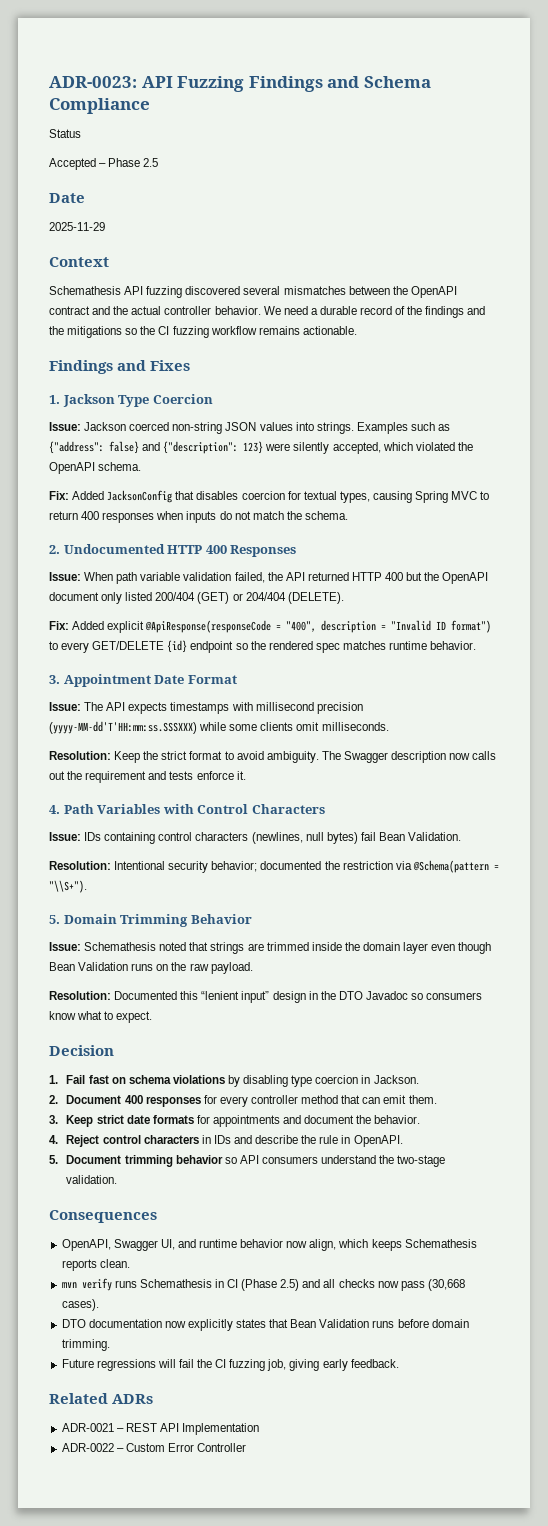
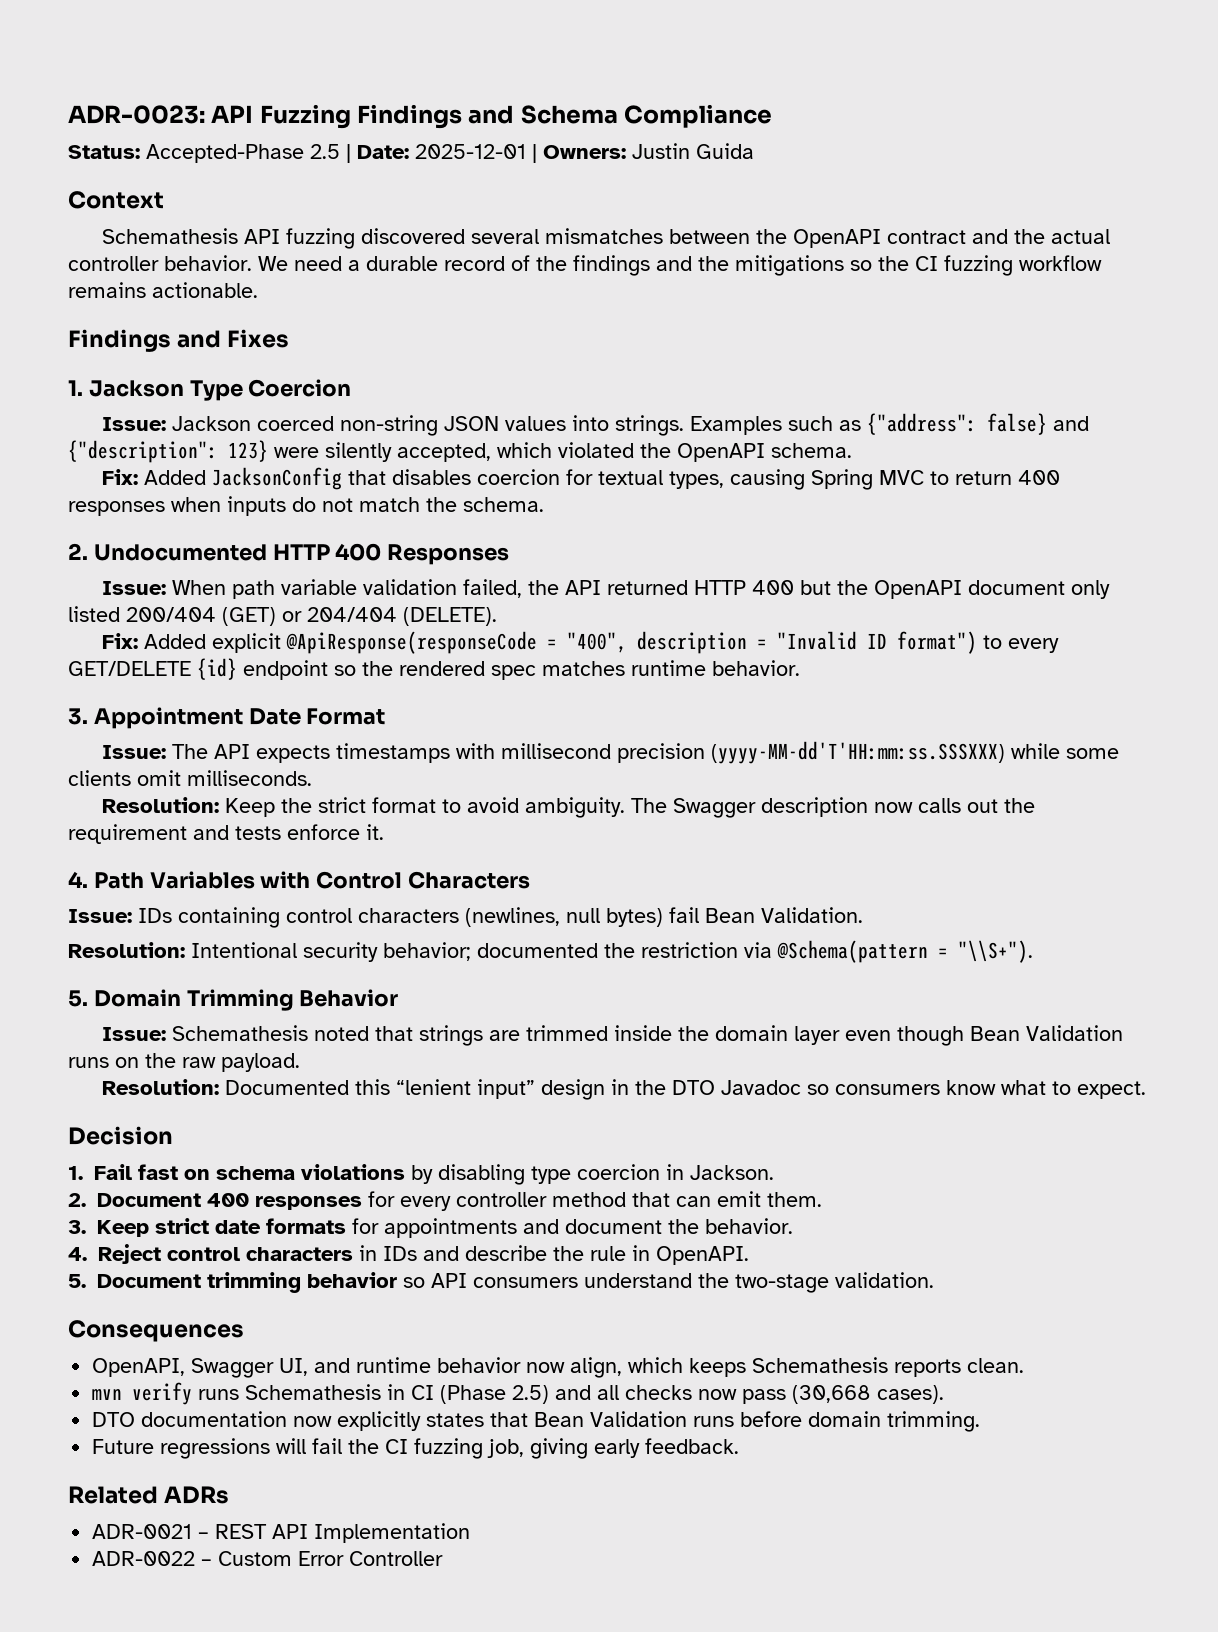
- Status
- Accepted – Phase 2.5
- Date
- 2025-11-29
+ Status: Accepted-Phase 2.5 | Date: 2025-12-01 | Owners: Justin Guida

